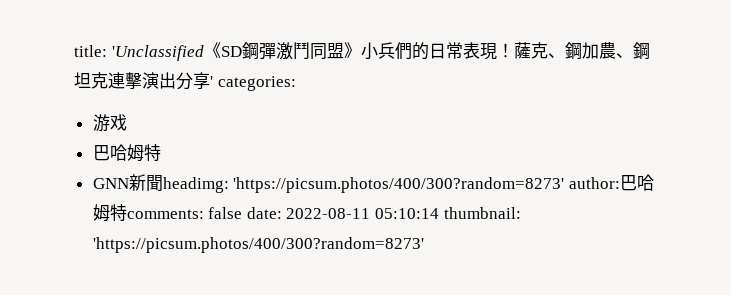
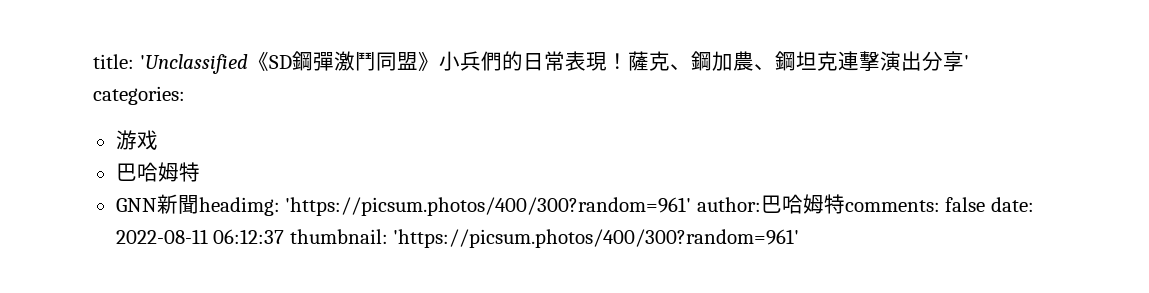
- GNN新聞headimg: 'https://picsum.photos/400/300?random=8273' author:巴哈姆特comments: false date: 2022-08-11 05:10:14 thumbnail: 'https://picsum.photos/400/300?random=8273'
+ GNN新聞headimg: 'https://picsum.photos/400/300?random=961' author:巴哈姆特comments: false date: 2022-08-11 06:12:37 thumbnail: 'https://picsum.photos/400/300?random=961'

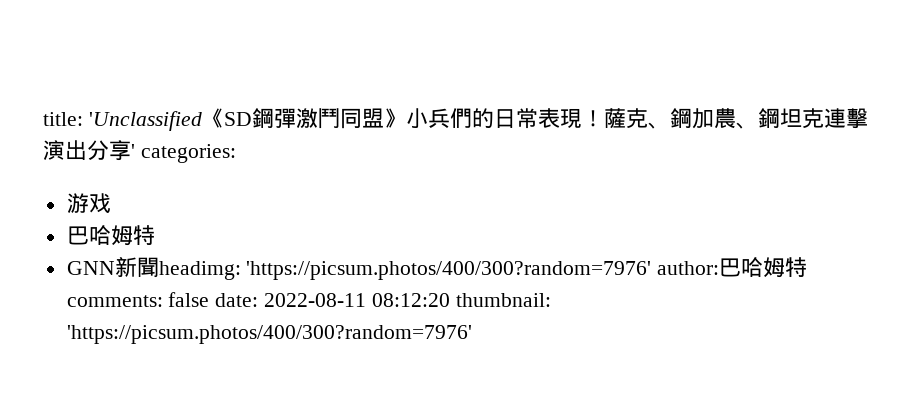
- GNN新聞headimg: 'https://picsum.photos/400/300?random=961' author:巴哈姆特comments: false date: 2022-08-11 06:12:37 thumbnail: 'https://picsum.photos/400/300?random=961'
+ GNN新聞headimg: 'https://picsum.photos/400/300?random=7976' author:巴哈姆特comments: false date: 2022-08-11 08:12:20 thumbnail: 'https://picsum.photos/400/300?random=7976'

